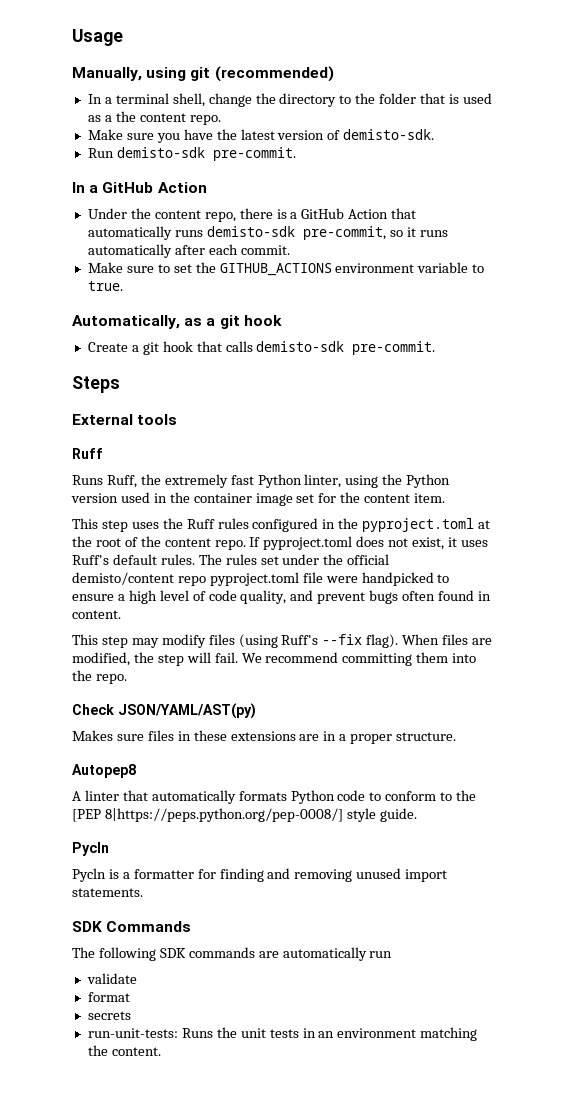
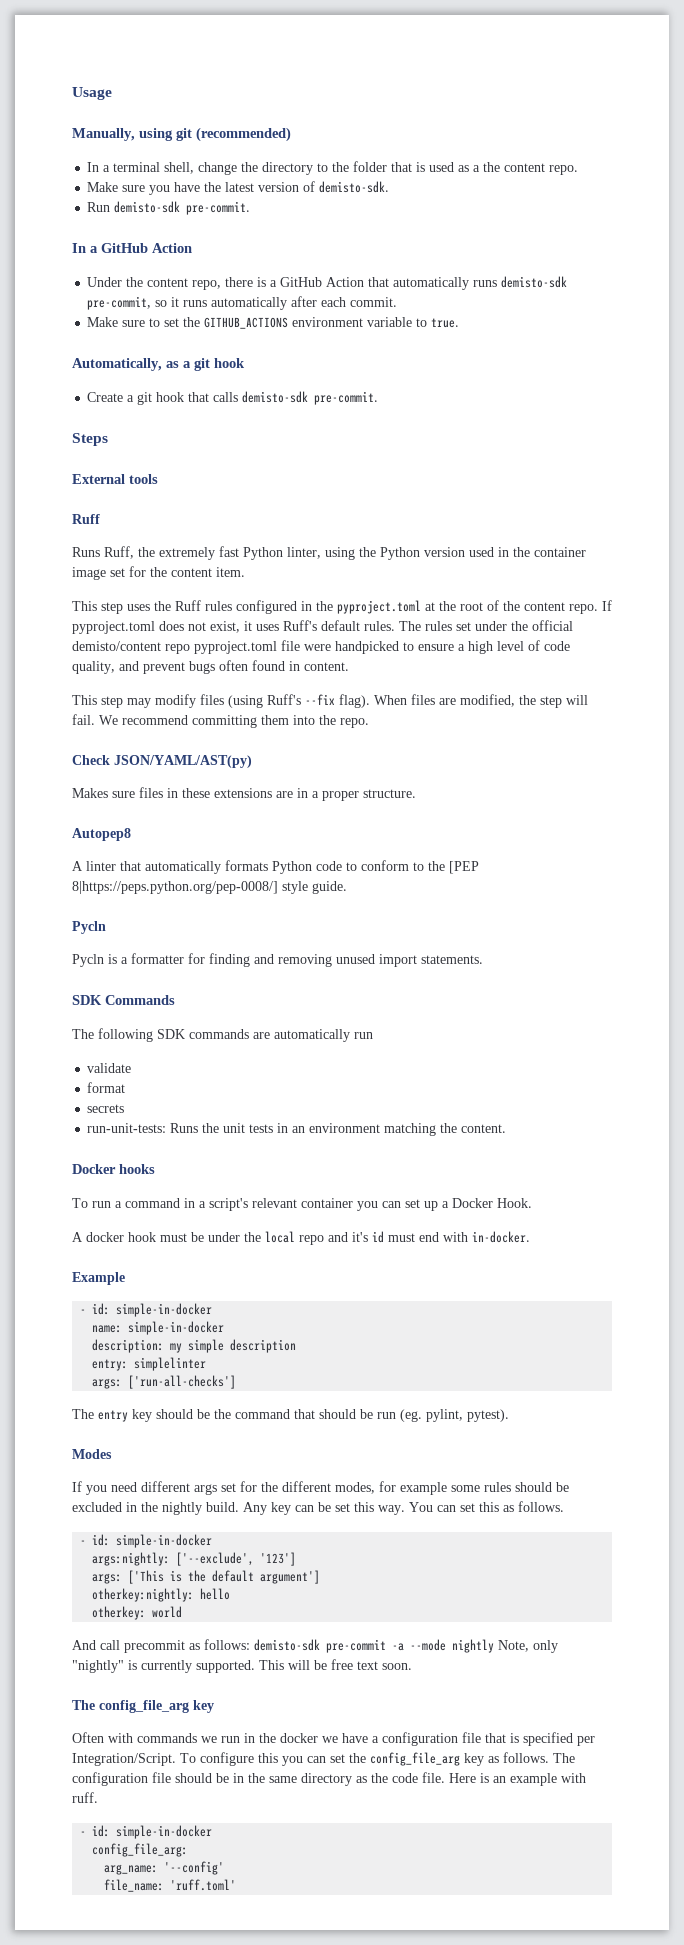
+ Docker hooks
+ To run a command in a script's relevant container you can set up a Docker Hook.
+ A docker hook must be under the local repo and it's id must end with in-docker.
+ Example
+ - id: simple-in-docker
+ name: simple-in-docker
+ description: my simple description
+ entry: simplelinter
+ args: ['run-all-checks']
+ The entry key should be the command that should be run (eg. pylint, pytest).
+ Modes
+ If you need different args set for the different modes, for example some rules should be excluded in the nightly build. Any key can be set this way. You can set this as follows.
+ - id: simple-in-docker
+ args:nightly: ['--exclude', '123']
+ args: ['This is the default argument']
+ otherkey:nightly: hello
+ otherkey: world
+ And call precommit as follows: demisto-sdk pre-commit -a --mode nightly Note, only "nightly" is currently supported. This will be free text soon.
+ The config_file_arg key
+ Often with commands we run in the docker we have a configuration file that is specified per Integration/Script. To configure this you can set the config_file_arg key as follows. The configuration file should be in the same directory as the code file. Here is an example with ruff.
+ - id: simple-in-docker
+ config_file_arg:
+ arg_name: '--config'
+ file_name: 'ruff.toml'

